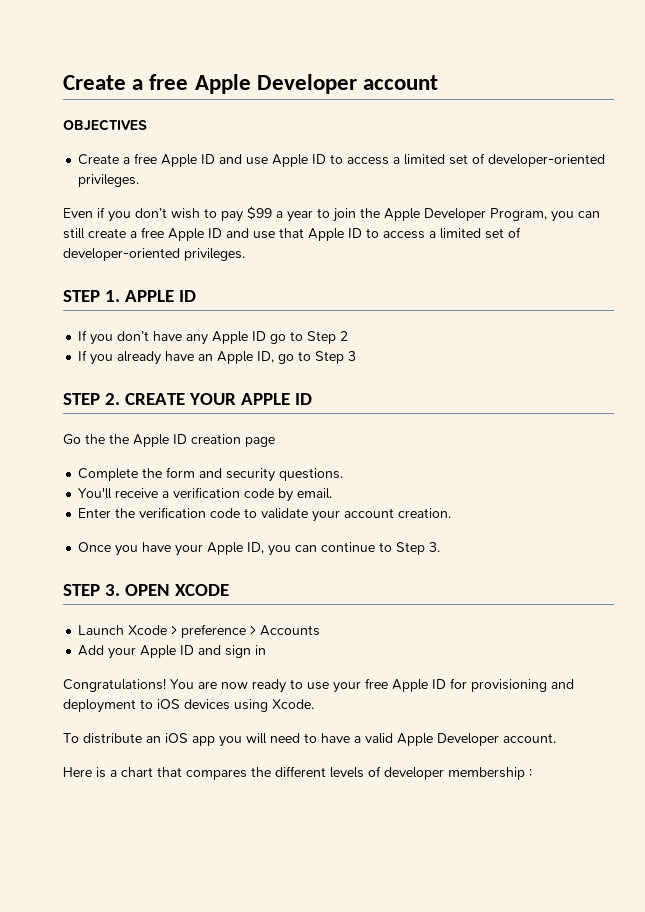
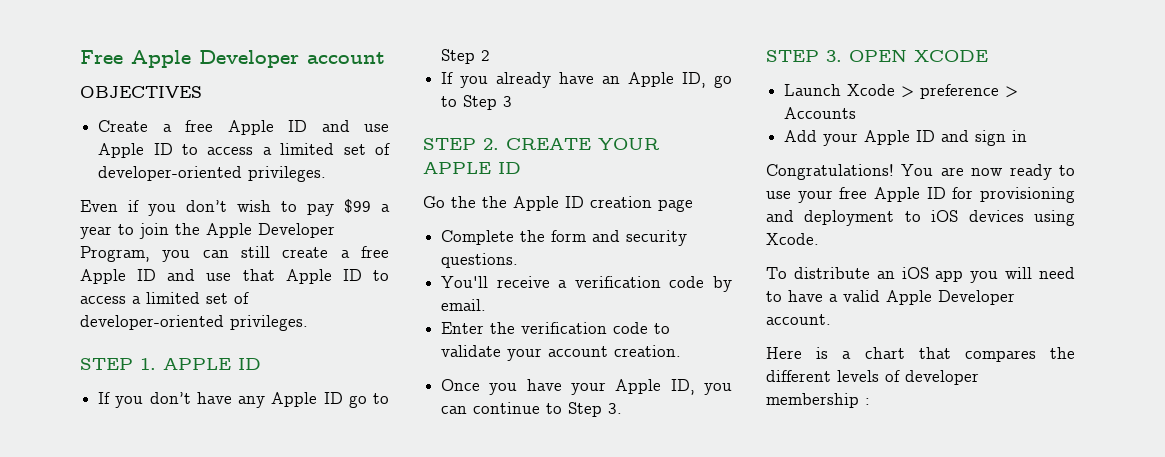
- Create a free Apple Developer account
+ Free Apple Developer account

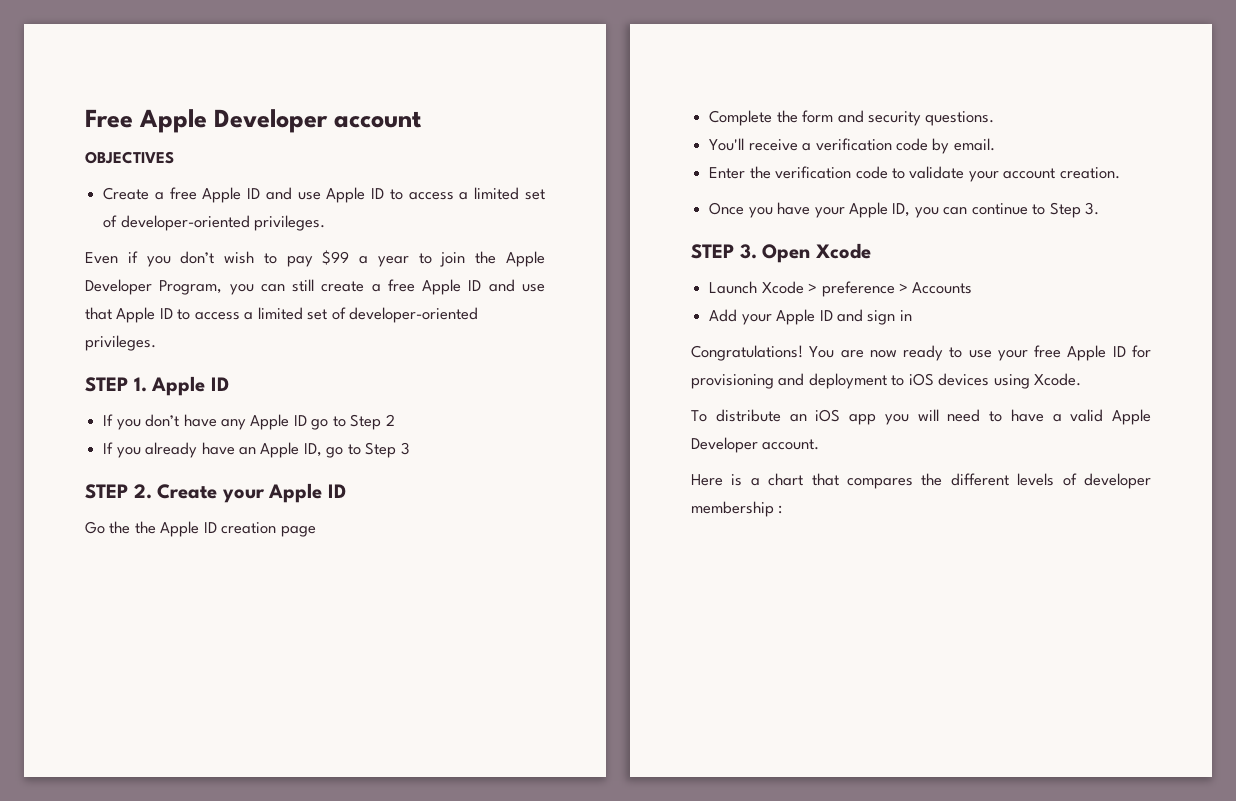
- STEP 1. APPLE ID
+ STEP 1. Apple ID
- STEP 2. CREATE YOUR APPLE ID
+ STEP 2. Create your Apple ID
- STEP 3. OPEN XCODE
+ STEP 3. Open Xcode

